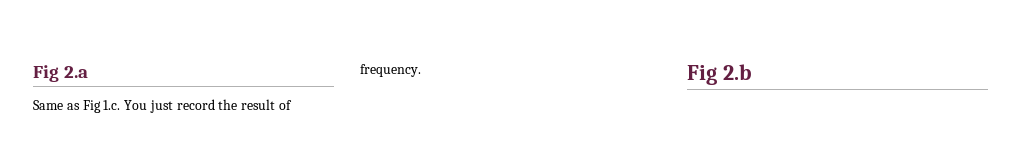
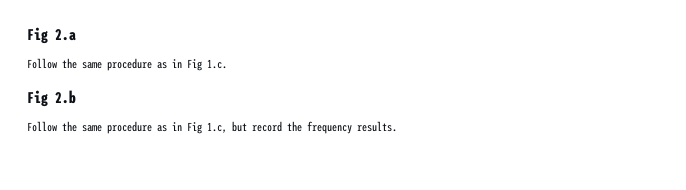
- Same as Fig 1.c. You just record the result of frequency.
+ Follow the same procedure as in Fig 1.c.
  Fig 2.b
+ Follow the same procedure as in Fig 1.c, but record the frequency results.

